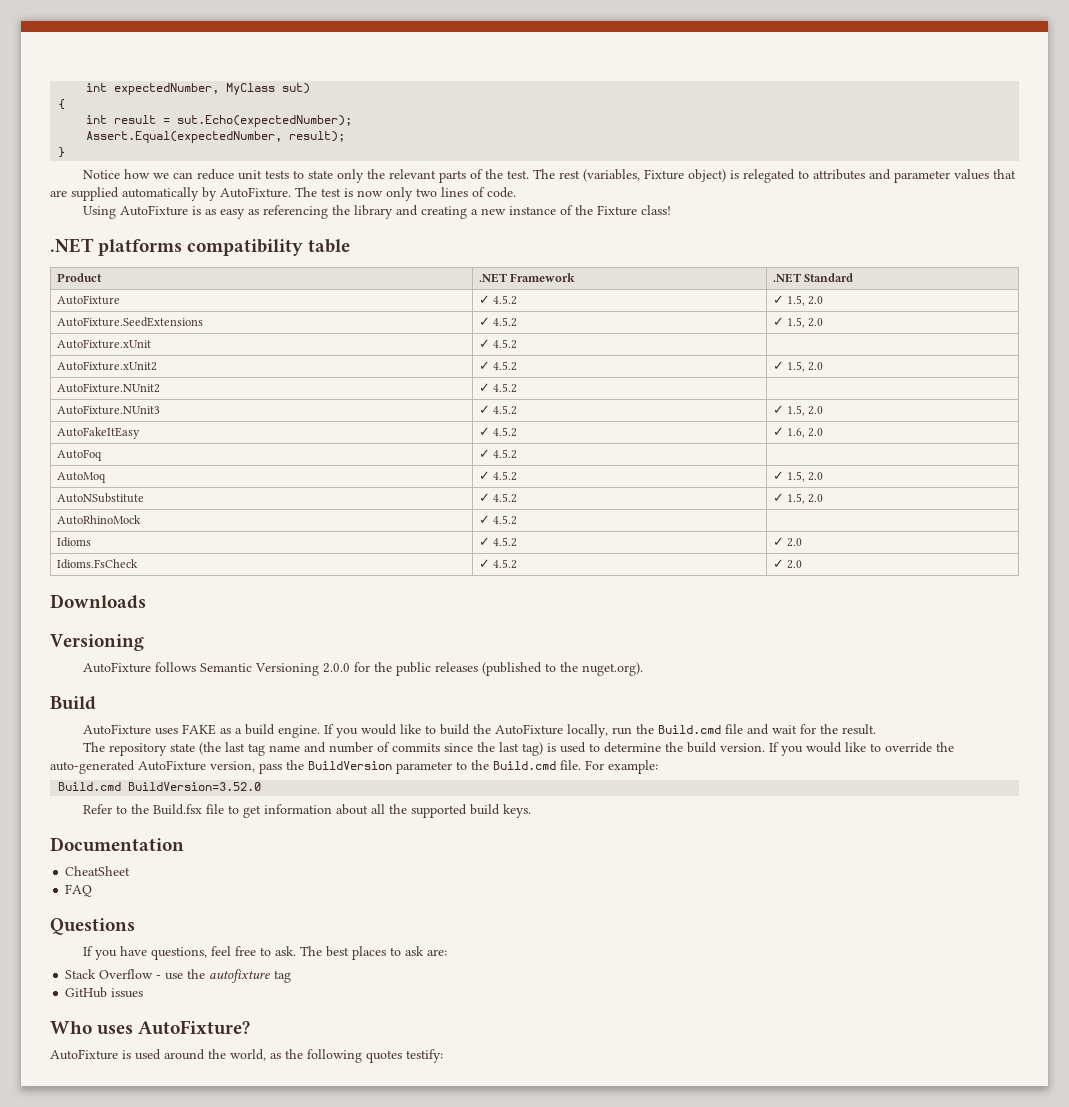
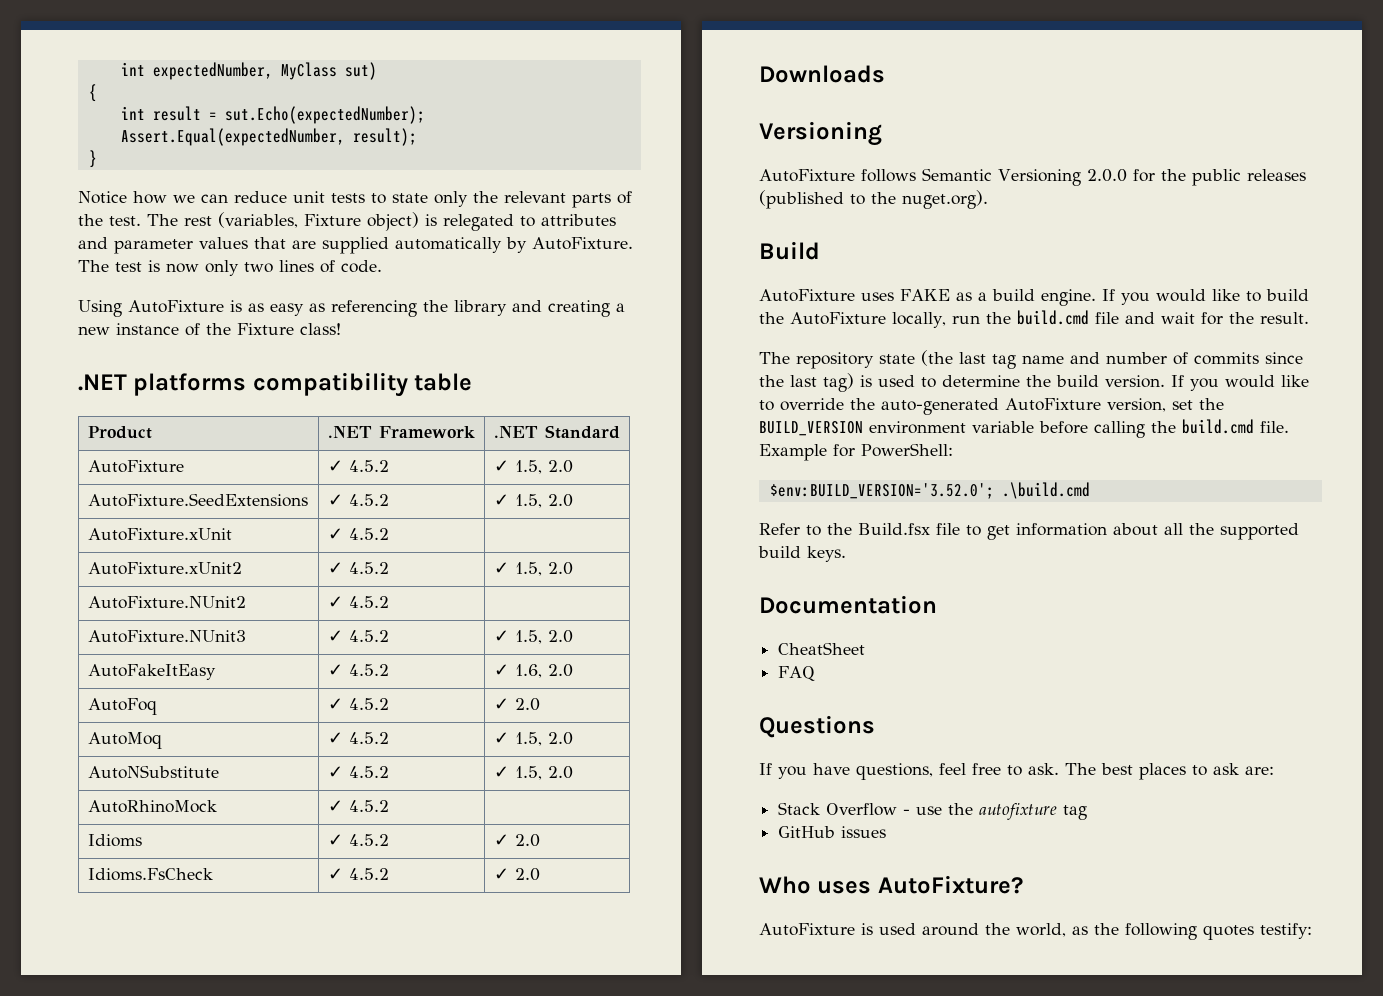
- AutoFoq | ✓ 4.5.2 |
+ AutoFoq | ✓ 4.5.2 | ✓ 2.0
- If you would like to build the AutoFixture locally, run the Build.cmd file and wait for the result.
+ If you would like to build the AutoFixture locally, run the build.cmd file and wait for the result.
- If you would like to override the auto-generated AutoFixture version, pass the BuildVersion parameter to the Build.cmd file. For example:
- Build.cmd BuildVersion=3.52.0
+ If you would like to override the auto-generated AutoFixture version, set the BUILD_VERSION environment variable before calling the build.cmd file. Example for PowerShell:
+ $env:BUILD_VERSION='3.52.0'; .\build.cmd

